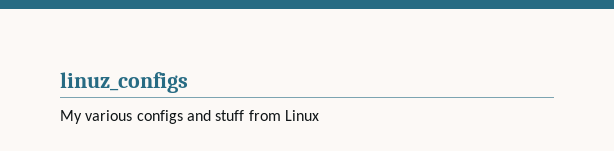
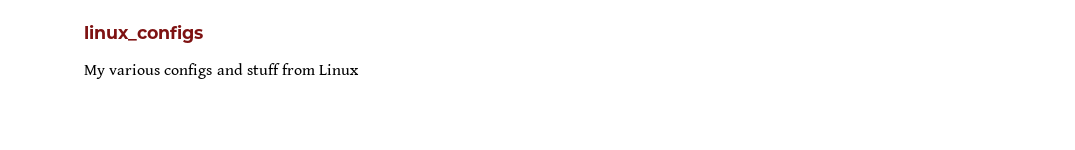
- linuz_configs
+ linux_configs

